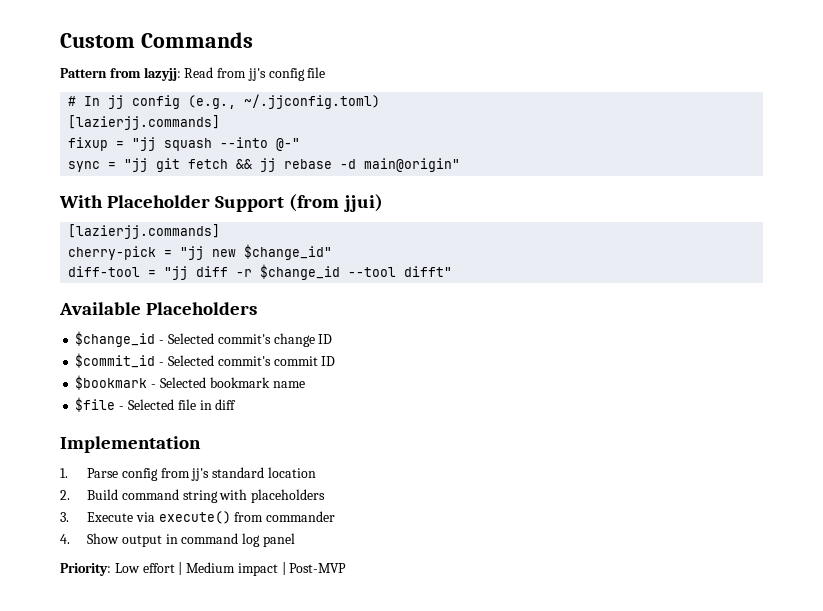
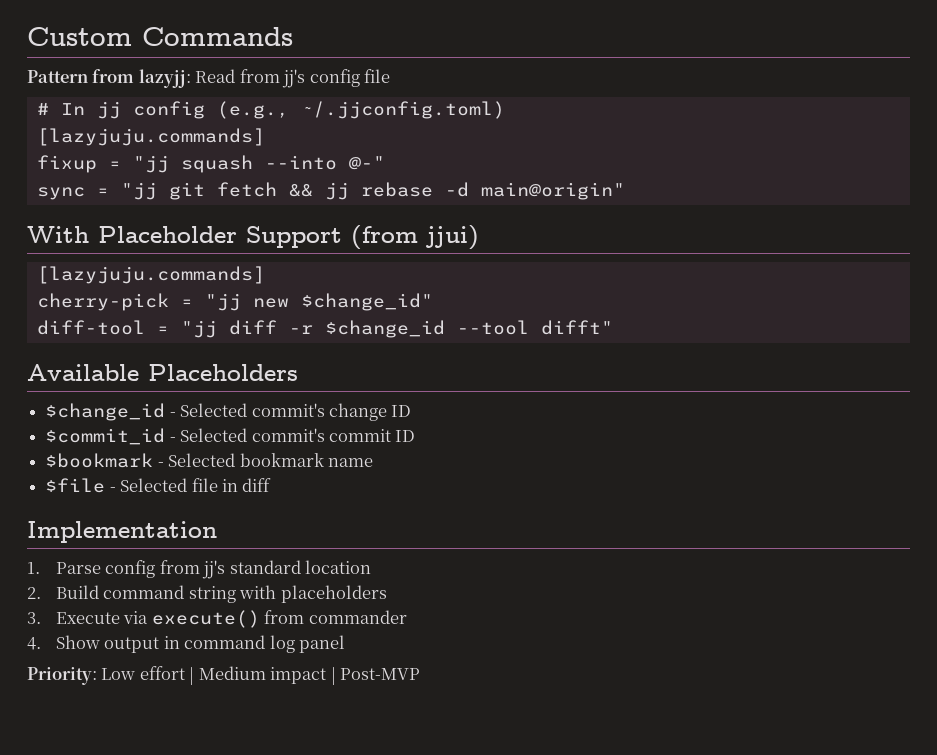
  # In jj config (e.g., ~/.jjconfig.toml)
- [lazierjj.commands]
+ [lazyjuju.commands]
  With Placeholder Support (from jjui)
- [lazierjj.commands]
+ [lazyjuju.commands]

